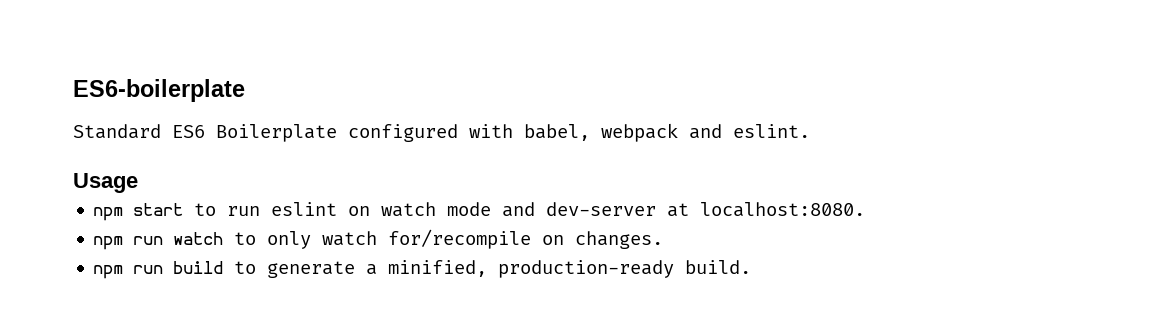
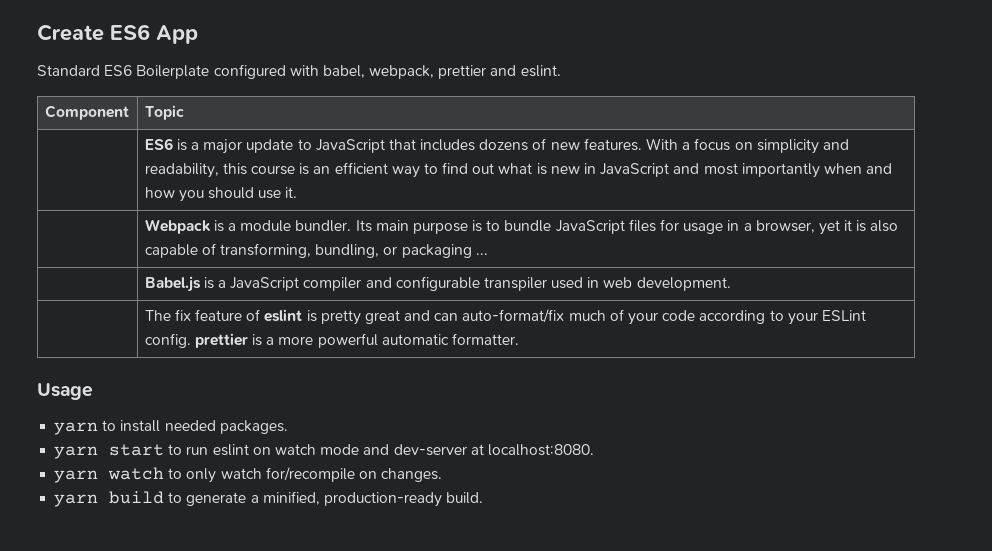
- ES6-boilerplate
+ Create ES6 App
- Standard ES6 Boilerplate configured with babel, webpack and eslint.
+ Standard ES6 Boilerplate configured with babel, webpack, prettier and eslint.
+ Component | Topic
+ | ES6 is a major update to JavaScript that includes dozens of new features. With a focus on simplicity and readability, this course is an efficient way to find out what is new in JavaScript and most importantly when and how you should use it.
+ | Webpack is a module bundler. Its main purpose is to bundle JavaScript files for usage in a browser, yet it is also capable of transforming, bundling, or packaging ...
+ | Babel.js is a JavaScript compiler and configurable transpiler used in web development.
+ | The fix feature of eslint is pretty great and can auto-format/fix much of your code according to your ESLint config. prettier is a more powerful automatic formatter.
  Usage
- npm start to run eslint on watch mode and dev-server at localhost:8080.
+ yarn to install needed packages.
+ yarn start to run eslint on watch mode and dev-server at localhost:8080.
- npm run watch to only watch for/recompile on changes.
+ yarn watch to only watch for/recompile on changes.
- npm run build to generate a minified, production-ready build.
+ yarn build to generate a minified, production-ready build.

